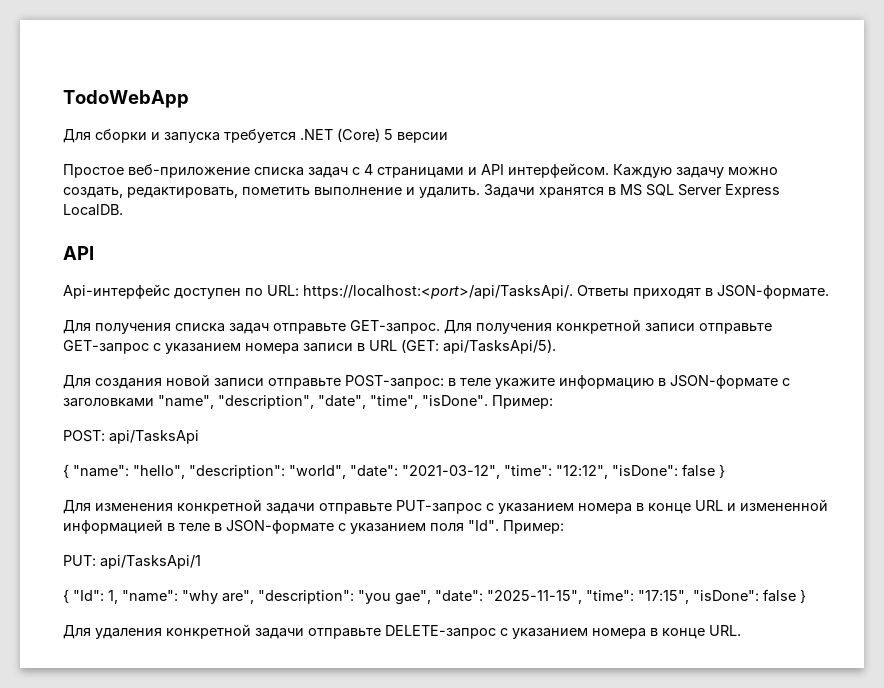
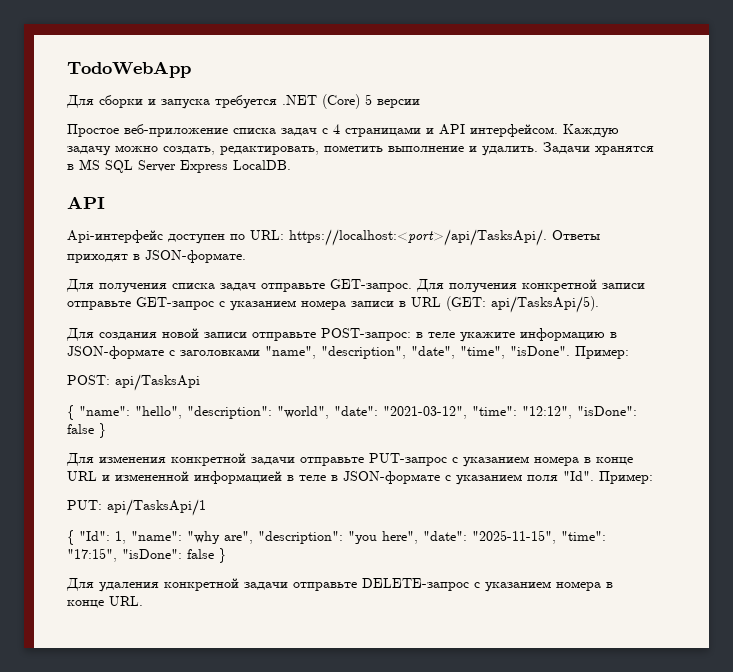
- { "Id": 1, "name": "why are", "description": "you gae", "date": "2025-11-15", "time": "17:15", "isDone": false }
+ { "Id": 1, "name": "why are", "description": "you here", "date": "2025-11-15", "time": "17:15", "isDone": false }

